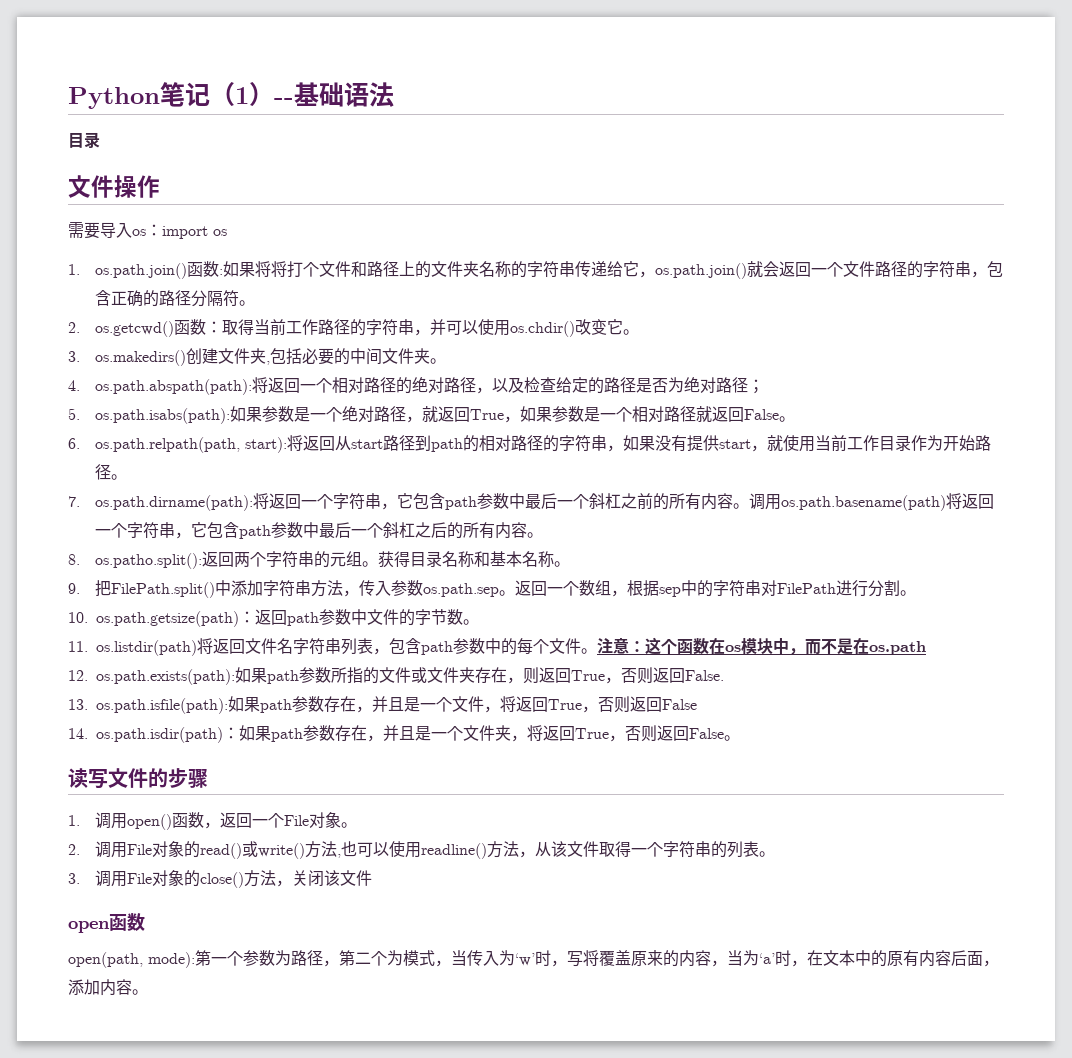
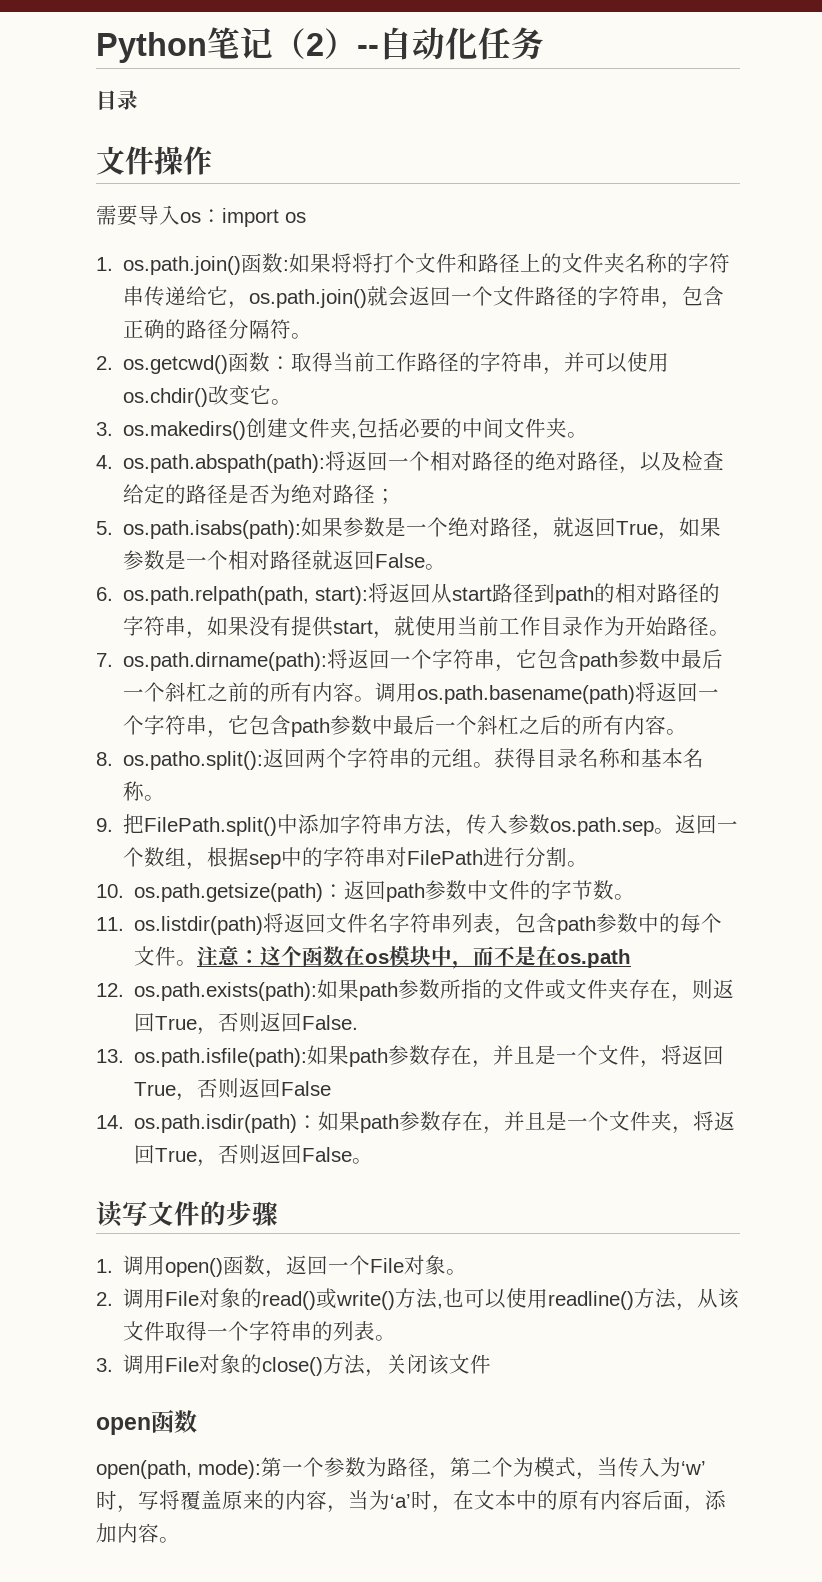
- Python笔记（1）--基础语法
+ Python笔记（2）--自动化任务

